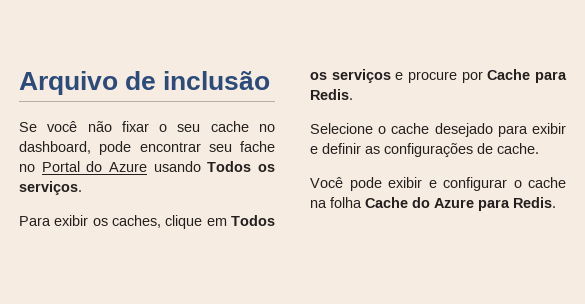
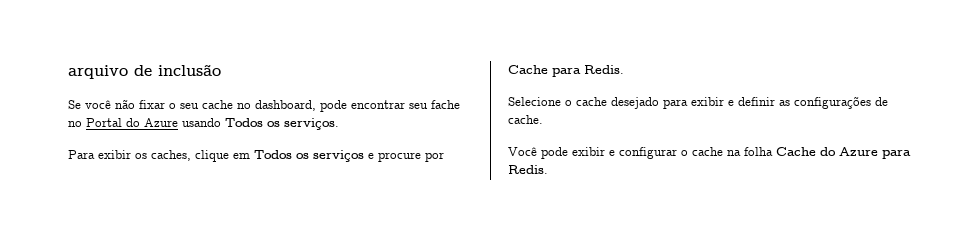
- Arquivo de inclusão
+ arquivo de inclusão

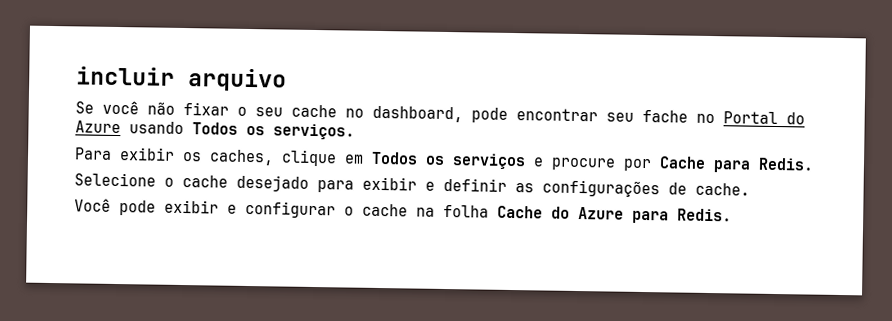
- arquivo de inclusão
+ incluir arquivo

